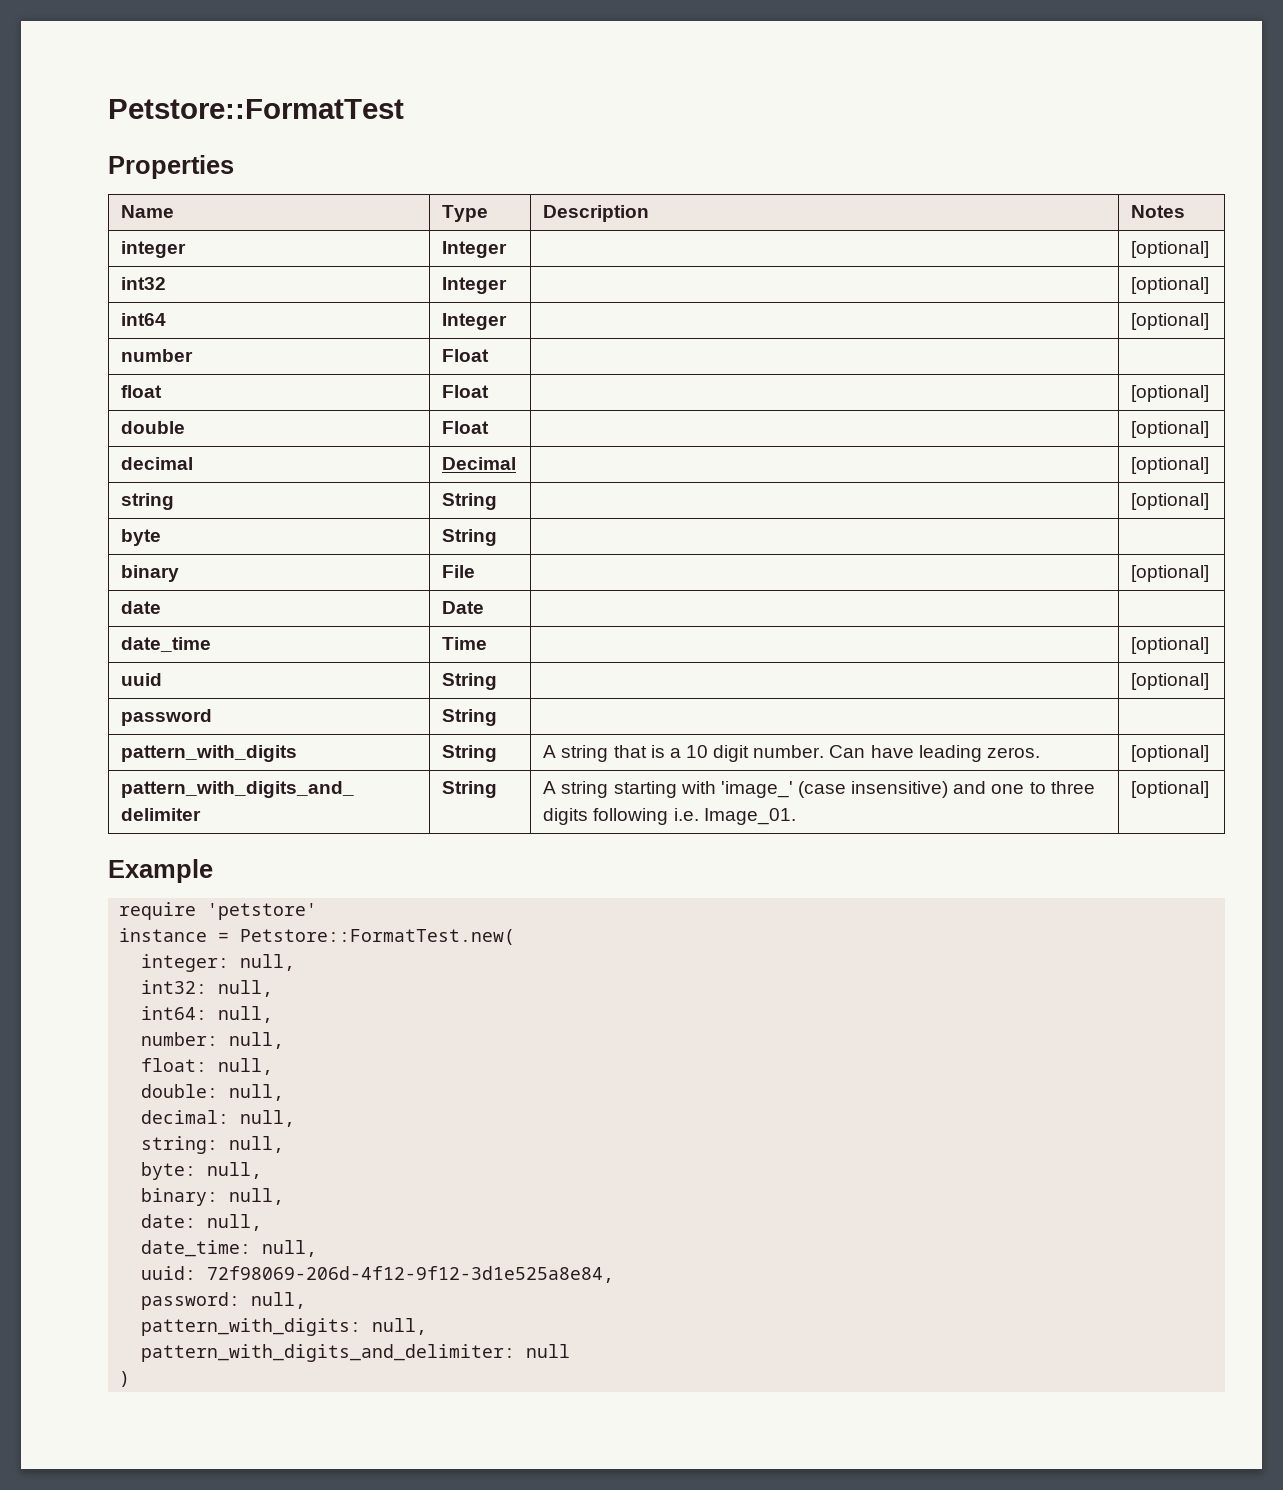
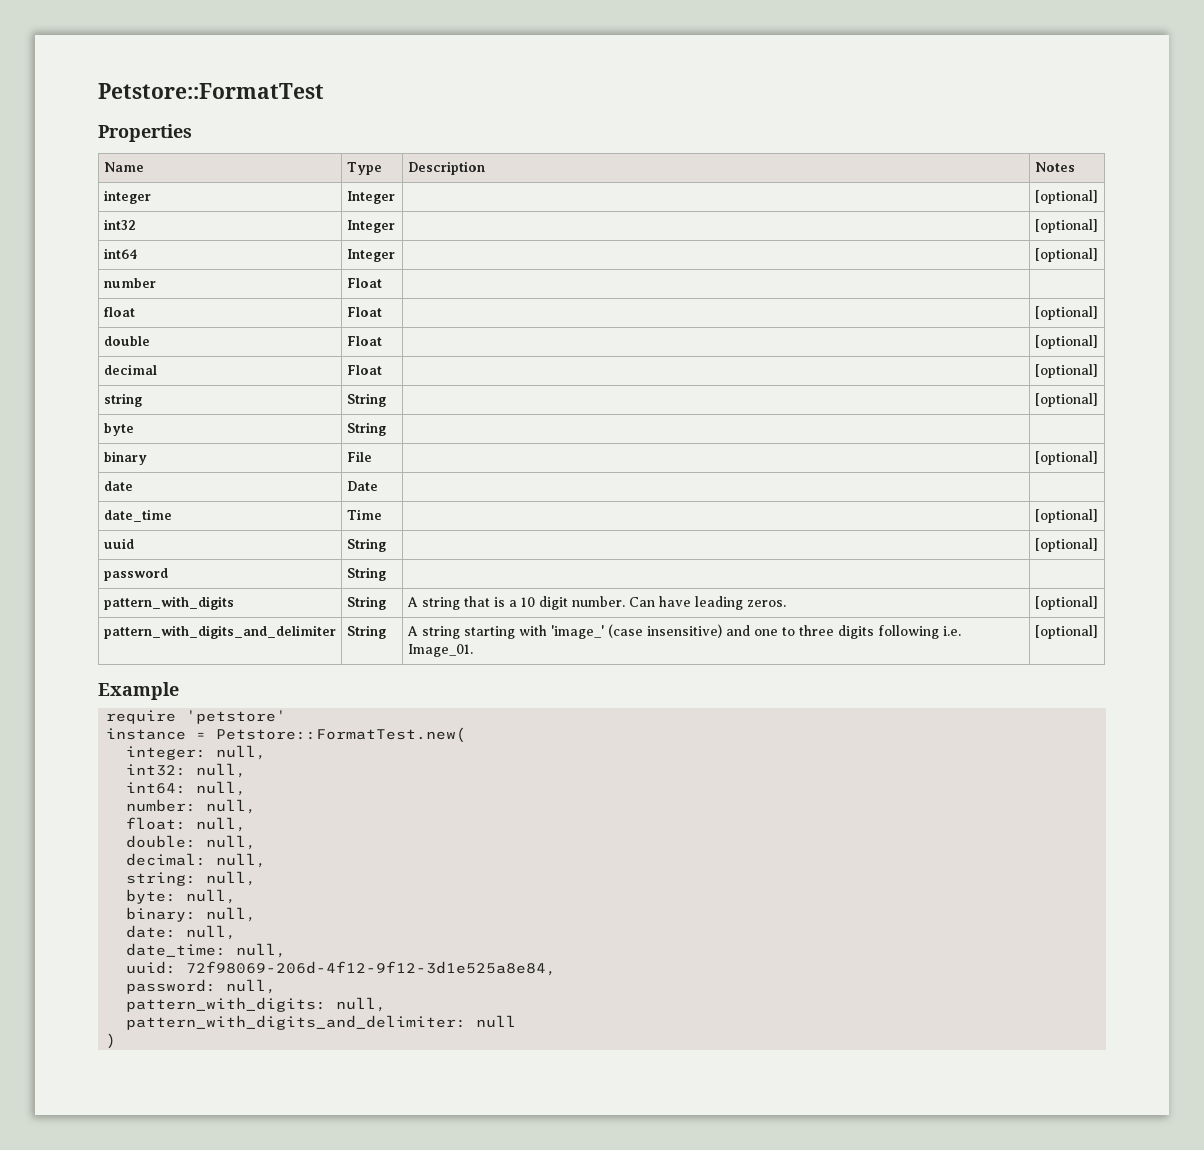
- decimal | Decimal | | [optional]
+ decimal | Float | | [optional]

